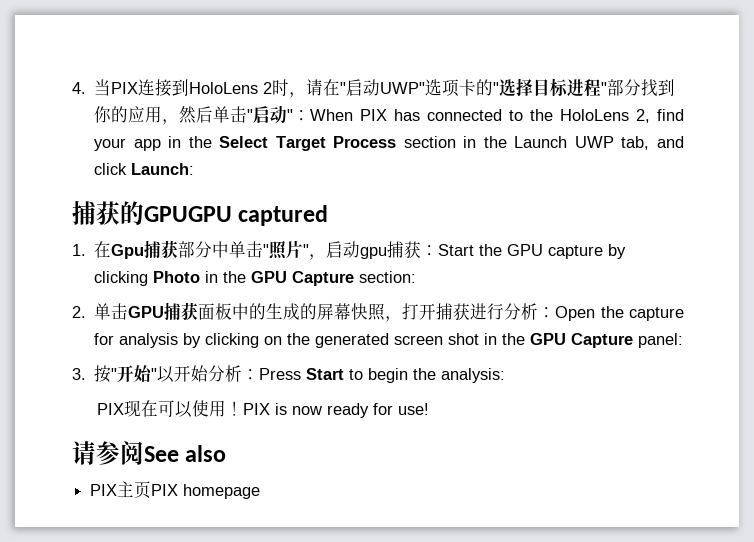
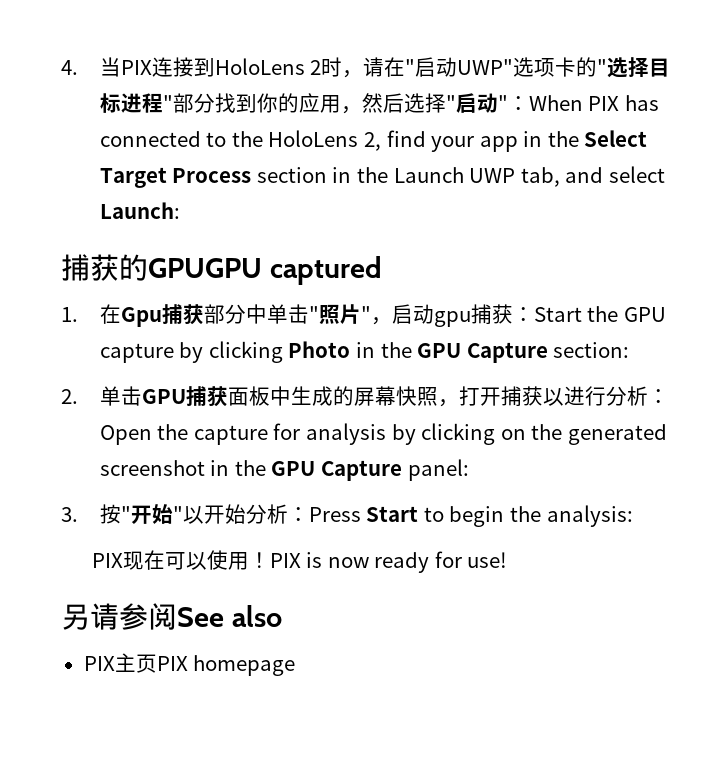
- 4.当PIX连接到HoloLens 2时，请在"启动UWP"选项卡的"选择目标进程"部分找到你的应用，然后单击"启动"：When PIX has connected to the HoloLens 2, find your app in the Select Target Process section in the Launch UWP tab, and click Launch:
+ 4.当PIX连接到HoloLens 2时，请在"启动UWP"选项卡的"选择目标进程"部分找到你的应用，然后选择"启动"：When PIX has connected to the HoloLens 2, find your app in the Select Target Process section in the Launch UWP tab, and select Launch:
- 2.单击GPU捕获面板中的生成的屏幕快照，打开捕获进行分析：Open the capture for analysis by clicking on the generated screen shot in the GPU Capture panel:
+ 2.单击GPU捕获面板中生成的屏幕快照，打开捕获以进行分析：Open the capture for analysis by clicking on the generated screenshot in the GPU Capture panel:
- 请参阅See also
+ 另请参阅See also

